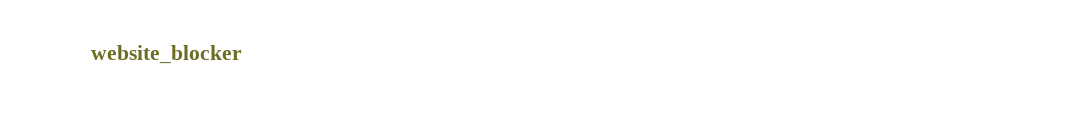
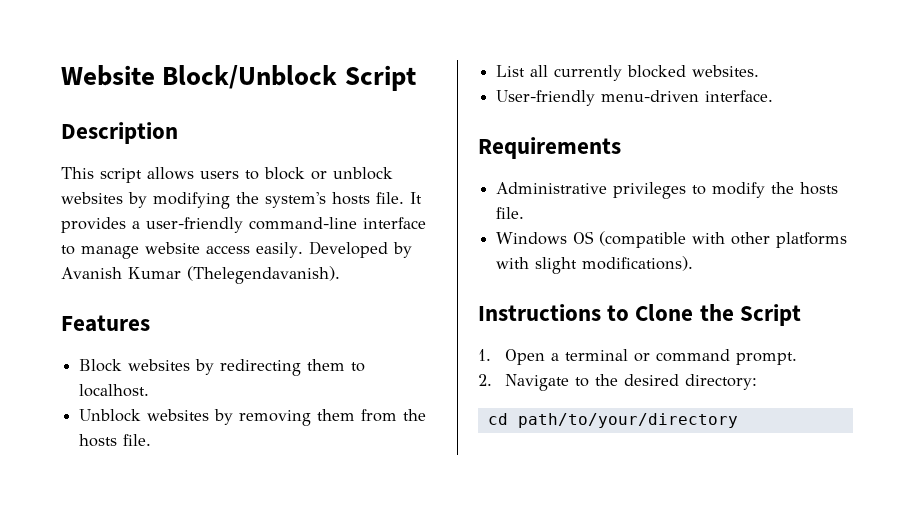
- website_blocker
+ Website Block/Unblock Script
+ Description
+ This script allows users to block or unblock websites by modifying the system's hosts file. It provides a user-friendly command-line interface to manage website access easily. Developed by Avanish Kumar (Thelegendavanish).
+ Features
+ Block websites by redirecting them to localhost.
+ Unblock websites by removing them from the hosts file.
+ List all currently blocked websites.
+ User-friendly menu-driven interface.
+ Requirements
+ Administrative privileges to modify the hosts file.
+ Windows OS (compatible with other platforms with slight modifications).
+ Instructions to Clone the Script
+ 1. Open a terminal or command prompt.
+ 2. Navigate to the desired directory:
+ cd path/to/your/directory

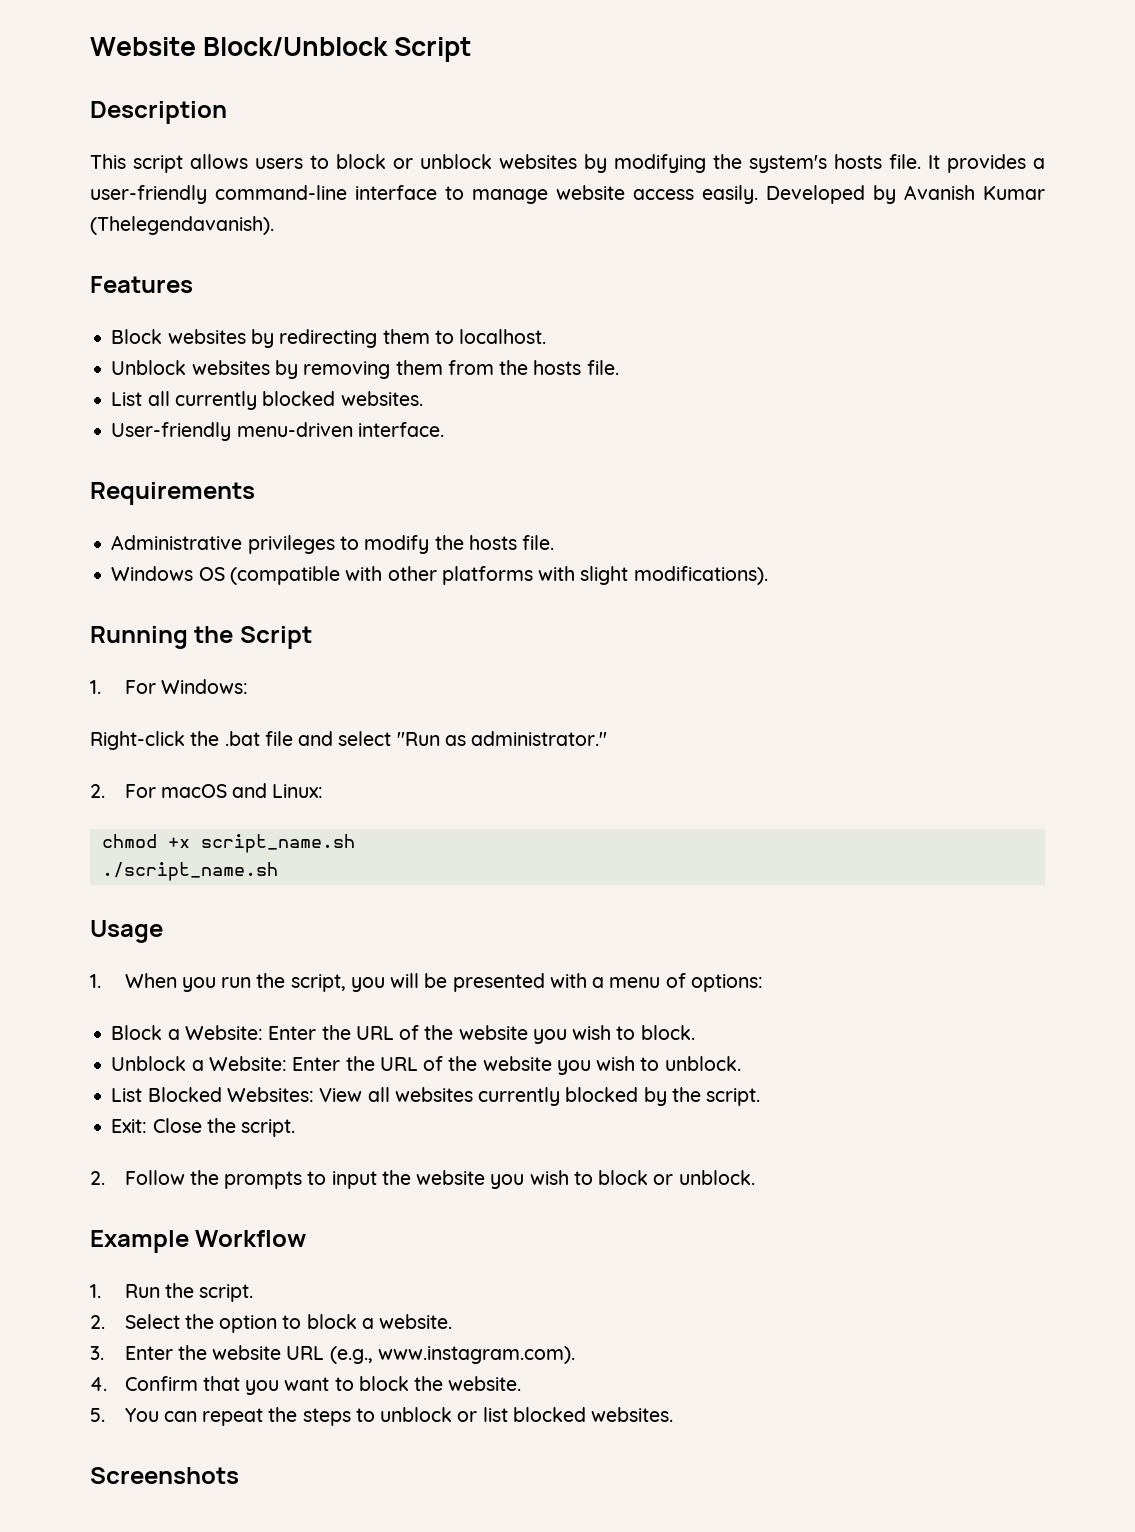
- Instructions to Clone the Script
+ Running the Script
- 1. Open a terminal or command prompt.
- 2. Navigate to the desired directory:
- cd path/to/your/directory
+ 1. For Windows:
+ Right-click the .bat file and select "Run as administrator."
+ 2. For macOS and Linux:
+ chmod +x script_name.sh
+ ./script_name.sh
+ Usage
+ 1. When you run the script, you will be presented with a menu of options:
+ Block a Website: Enter the URL of the website you wish to block.
+ Unblock a Website: Enter the URL of the website you wish to unblock.
+ List Blocked Websites: View all websites currently blocked by the script.
+ Exit: Close the script.
+ 2. Follow the prompts to input the website you wish to block or unblock.
+ Example Workflow
+ 1. Run the script.
+ 2. Select the option to block a website.
+ 3. Enter the website URL (e.g., www.instagram.com).
+ 4. Confirm that you want to block the website.
+ 5. You can repeat the steps to unblock or list blocked websites.
+ Screenshots

